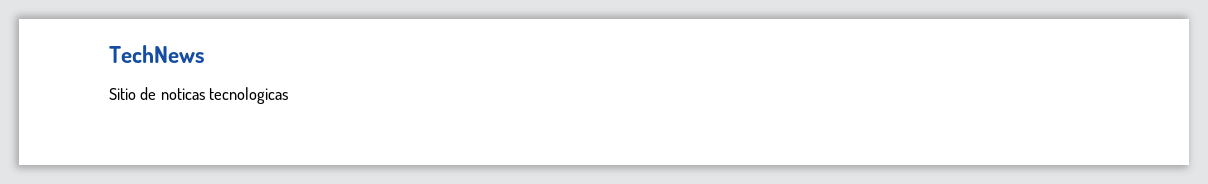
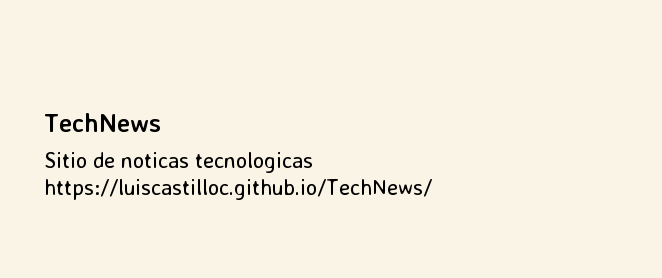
- Sitio de noticas tecnologicas
+ Sitio de noticas tecnologicas https://luiscastilloc.github.io/TechNews/

